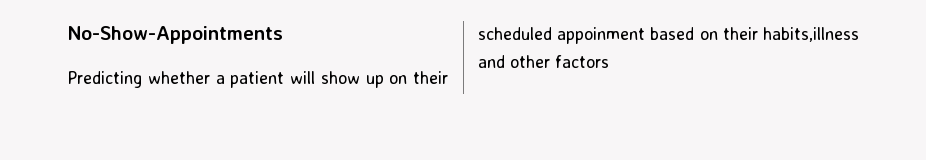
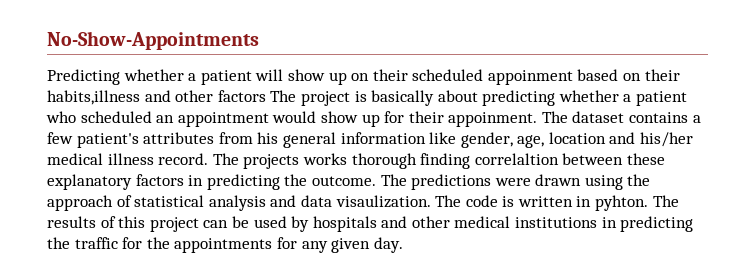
- Predicting whether a patient will show up on their scheduled appoinment based on their habits,illness and other factors
+ Predicting whether a patient will show up on their scheduled appoinment based on their habits,illness and other factors The project is basically about predicting whether a patient who scheduled an appointment would show up for their appoinment. The dataset contains a few patient's attributes from his general information like gender, age, location and his/her medical illness record. The projects works thorough finding correlaltion between these explanatory factors in predicting the outcome. The predictions were drawn using the approach of statistical analysis and data visaulization. The code is written in pyhton. The results of this project can be used by hospitals and other medical institutions in predicting the traffic for the appointments for any given day.

